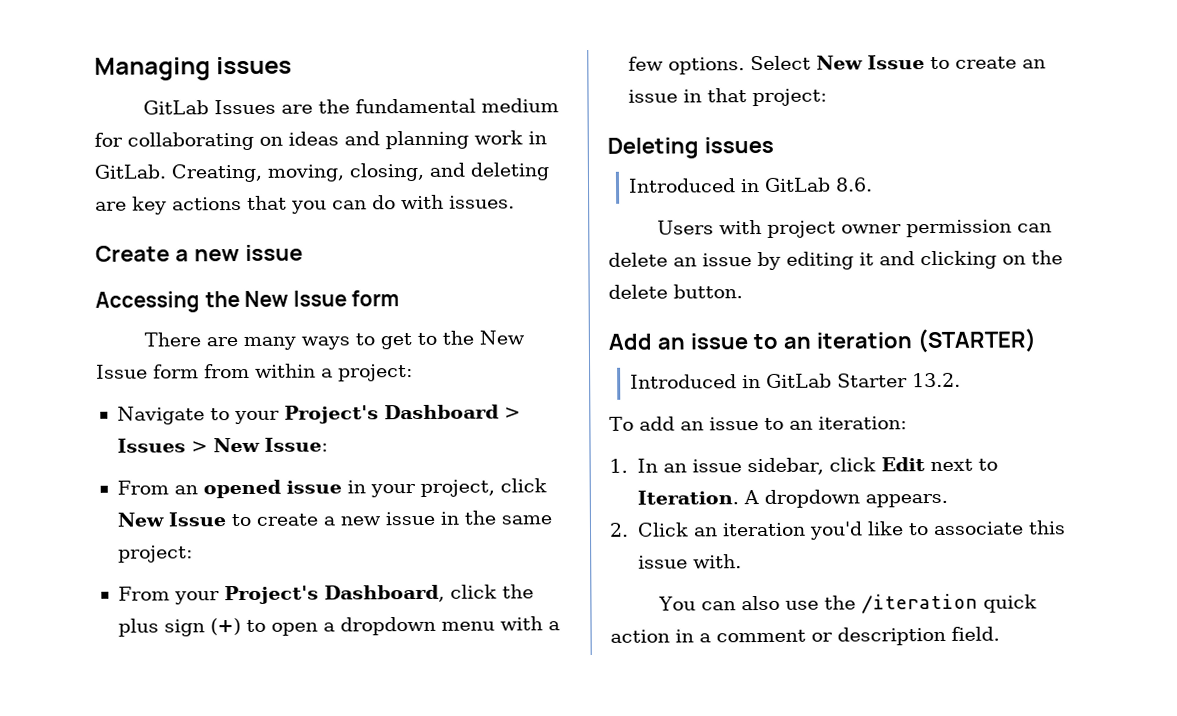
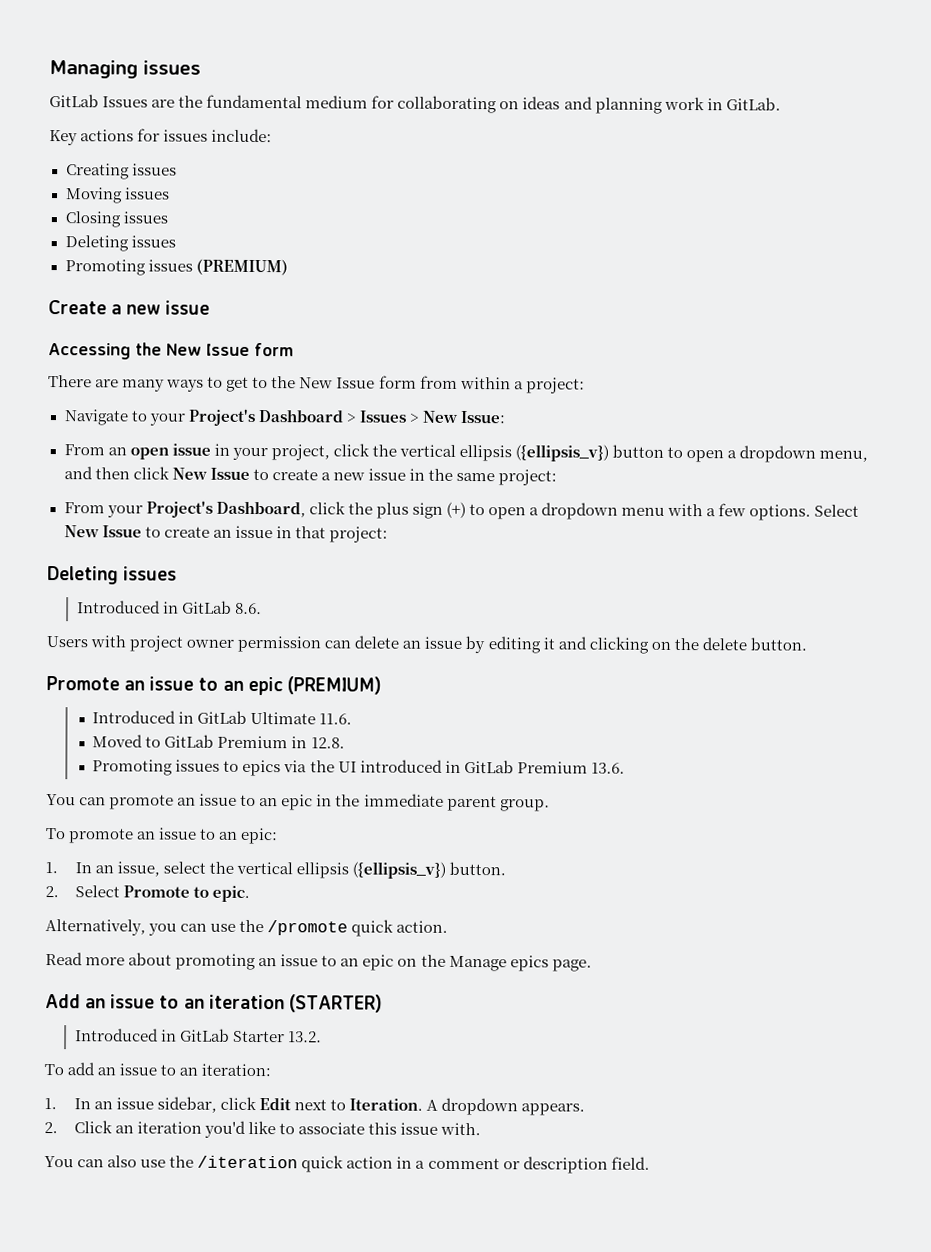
- GitLab Issues are the fundamental medium for collaborating on ideas and planning work in GitLab. Creating, moving, closing, and deleting are key actions that you can do with issues.
+ GitLab Issues are the fundamental medium for collaborating on ideas and planning work in GitLab.
+ Key actions for issues include:
+ Creating issues
+ Moving issues
+ Closing issues
+ Deleting issues
+ Promoting issues (PREMIUM)
- From an opened issue in your project, click New Issue to create a new issue in the same project:
+ From an open issue in your project, click the vertical ellipsis ({ellipsis_v}) button to open a dropdown menu, and then click New Issue to create a new issue in the same project:
+ Promote an issue to an epic (PREMIUM)
+ Introduced in GitLab Ultimate 11.6.
+ Moved to GitLab Premium in 12.8.
+ Promoting issues to epics via the UI introduced in GitLab Premium 13.6.
+ You can promote an issue to an epic in the immediate parent group.
+ To promote an issue to an epic:
+ 1. In an issue, select the vertical ellipsis ({ellipsis_v}) button.
+ 2. Select Promote to epic.
+ Alternatively, you can use the /promote quick action.
+ Read more about promoting an issue to an epic on the Manage epics page.

